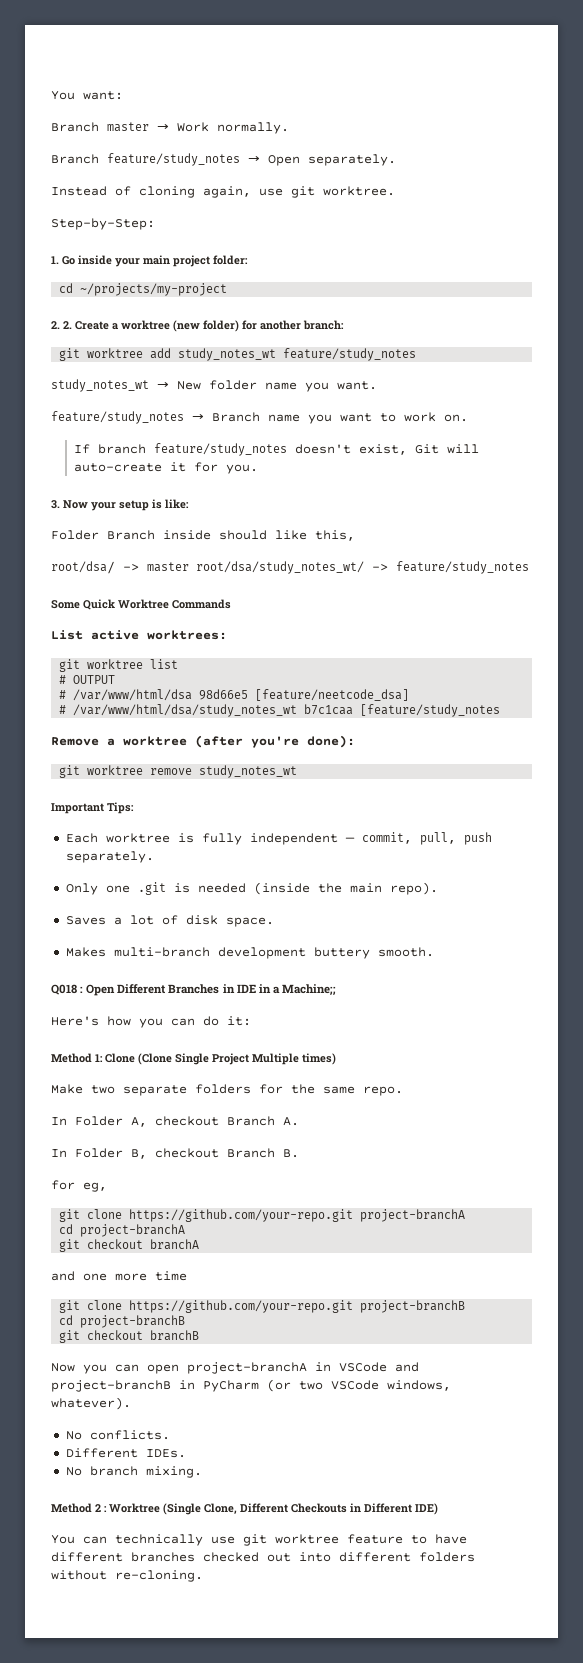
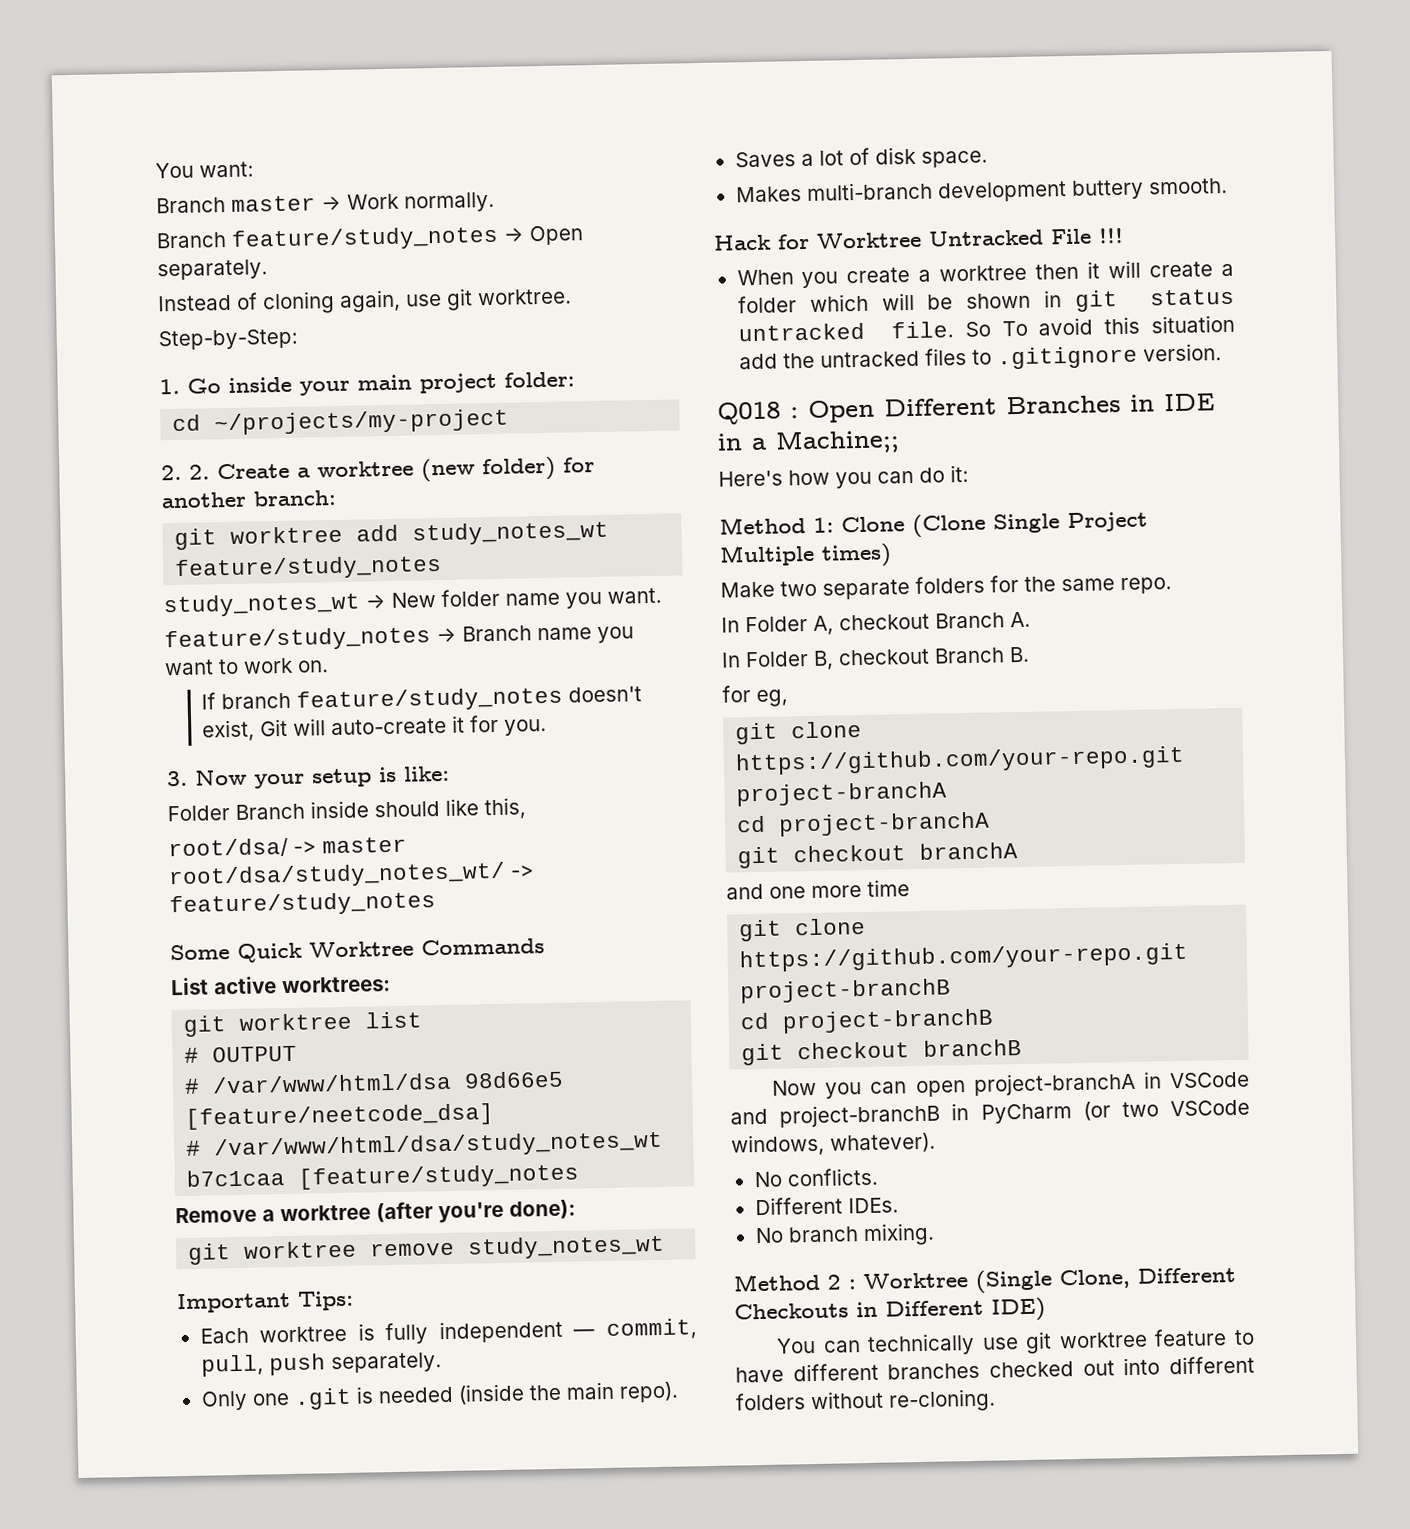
+ Hack for Worktree Untracked File !!!
+ When you create a worktree then it will create a folder which will be shown in git status untracked file. So To avoid this situation add the untracked files to .gitignore version.

